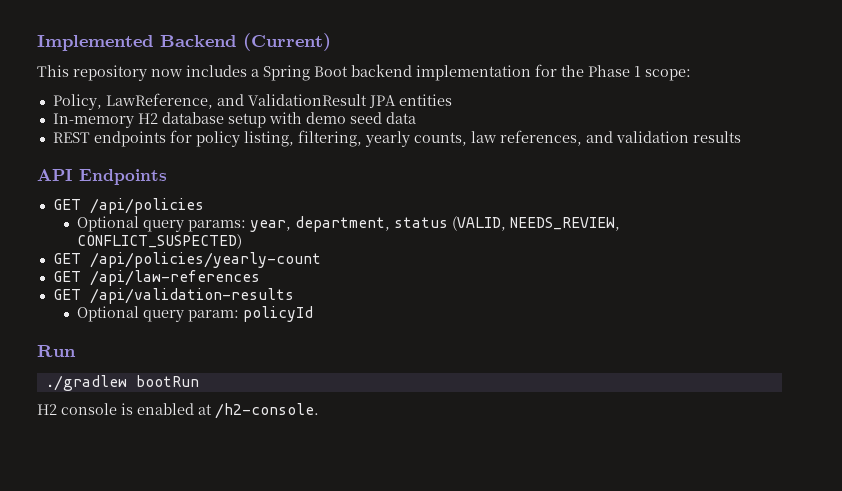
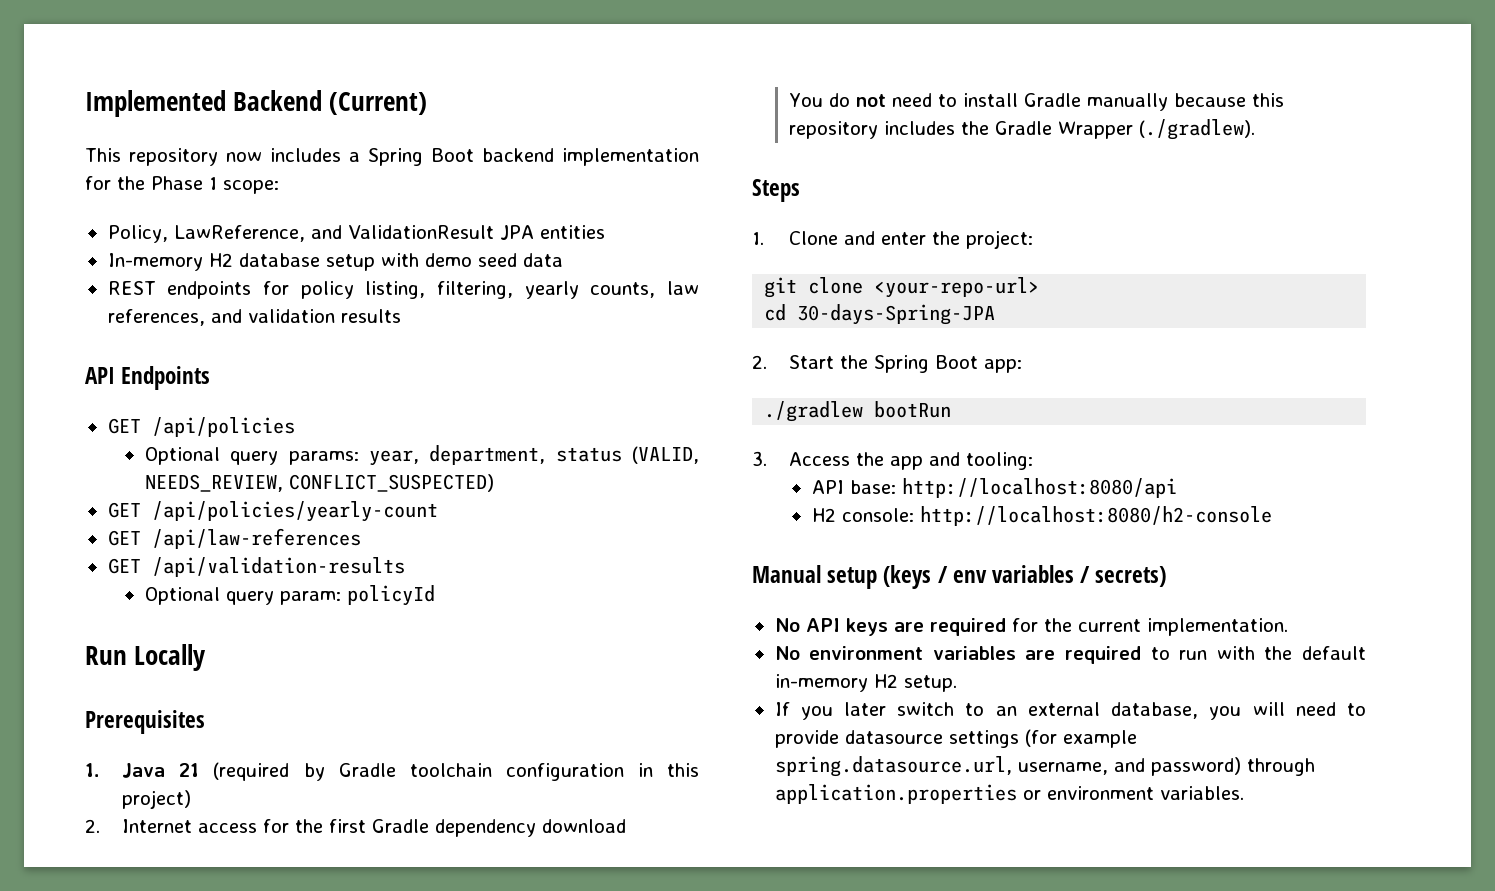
- Run
+ Run Locally
+ Prerequisites
+ 1. Java 21 (required by Gradle toolchain configuration in this project)
+ 2. Internet access for the first Gradle dependency download
+ You do not need to install Gradle manually because this repository includes the Gradle Wrapper (./gradlew).
+ Steps
+ 1. Clone and enter the project:
+ git clone <your-repo-url>
+ cd 30-days-Spring-JPA
+ 2. Start the Spring Boot app:
  ./gradlew bootRun
- H2 console is enabled at /h2-console.
+ 3. Access the app and tooling:
+ API base: http://localhost:8080/api
+ H2 console: http://localhost:8080/h2-console
+ Manual setup (keys / env variables / secrets)
+ No API keys are required for the current implementation.
+ No environment variables are required to run with the default in-memory H2 setup.
+ If you later switch to an external database, you will need to provide datasource settings (for example spring.datasource.url, username, and password) through application.properties or environment variables.

